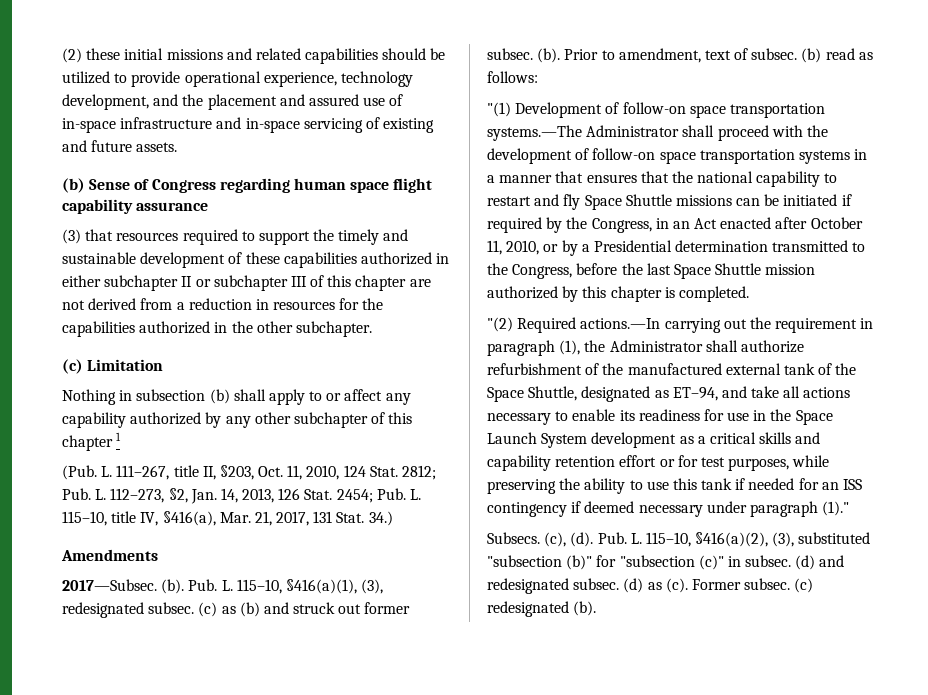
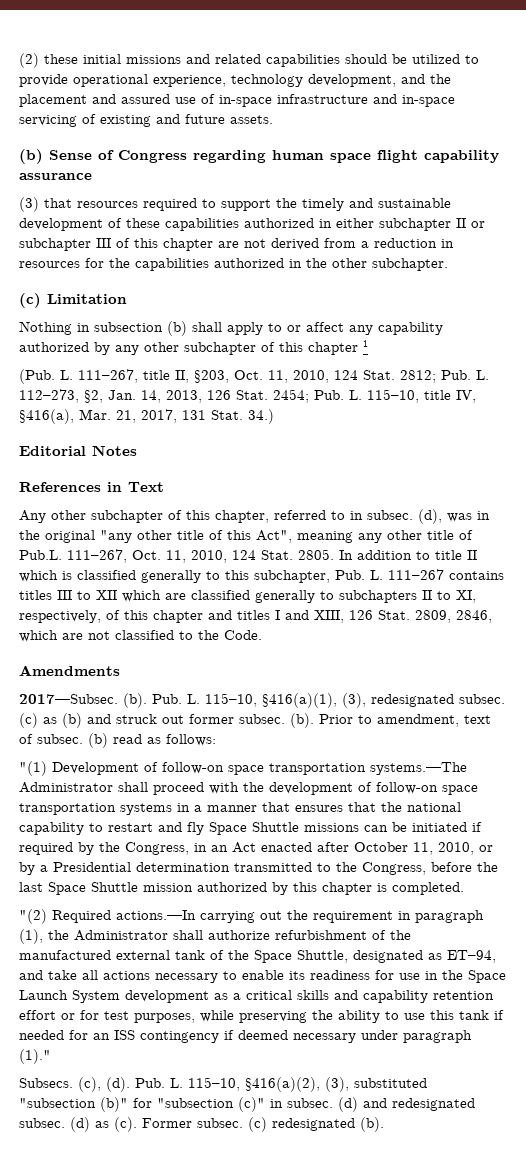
+ Editorial Notes
+ References in Text
+ Any other subchapter of this chapter, referred to in subsec. (d), was in the original "any other title of this Act", meaning any other title of Pub.L. 111–267, Oct. 11, 2010, 124 Stat. 2805. In addition to title II which is classified generally to this subchapter, Pub. L. 111–267 contains titles III to XII which are classified generally to subchapters II to XI, respectively, of this chapter and titles I and XIII, 126 Stat. 2809, 2846, which are not classified to the Code.

